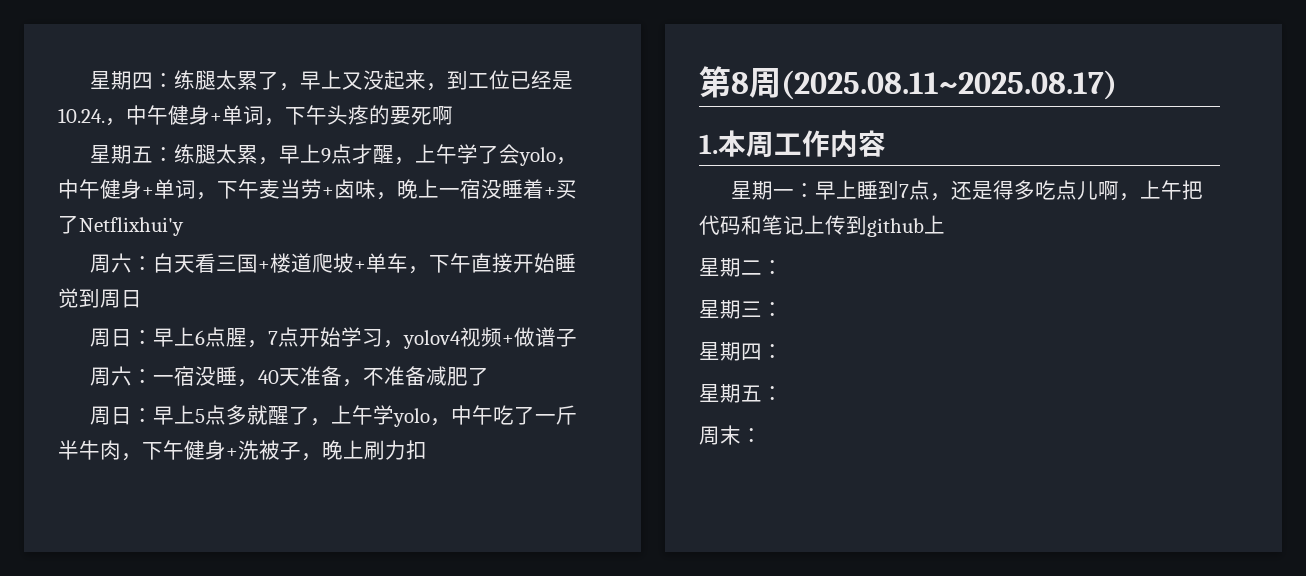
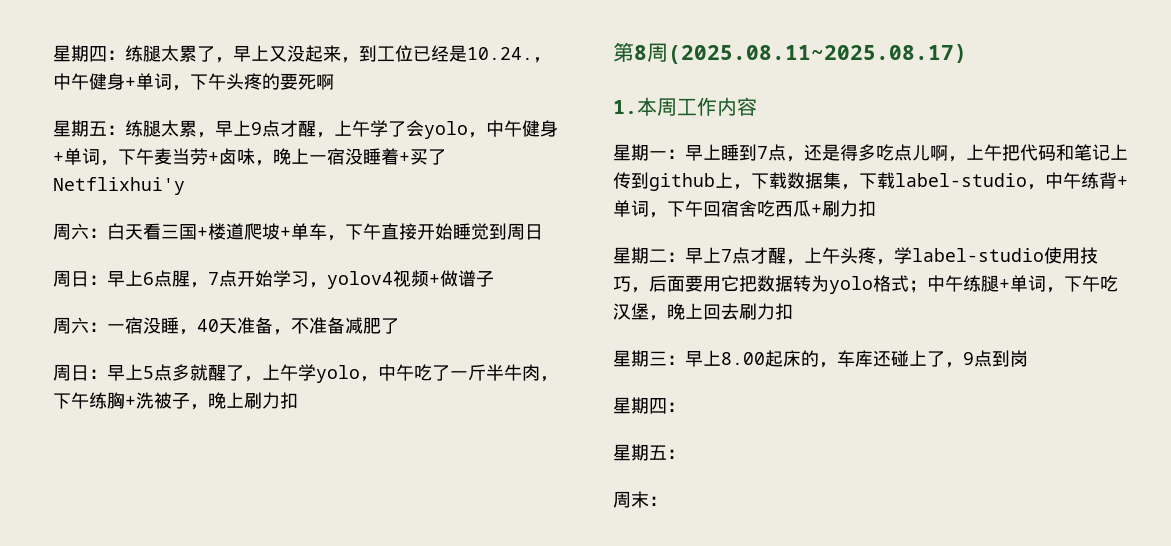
- 周日：早上5点多就醒了，上午学yolo，中午吃了一斤半牛肉，下午健身+洗被子，晚上刷力扣
+ 周日：早上5点多就醒了，上午学yolo，中午吃了一斤半牛肉，下午练胸+洗被子，晚上刷力扣
- 星期一：早上睡到7点，还是得多吃点儿啊，上午把代码和笔记上传到github上
- 星期二：
- 星期三：
+ 星期一：早上睡到7点，还是得多吃点儿啊，上午把代码和笔记上传到github上，下载数据集，下载label-studio，中午练背+单词，下午回宿舍吃西瓜+刷力扣
+ 星期二：早上7点才醒，上午头疼，学label-studio使用技巧，后面要用它把数据转为yolo格式；中午练腿+单词，下午吃汉堡，晚上回去刷力扣
+ 星期三：早上8.00起床的，车库还碰上了，9点到岗

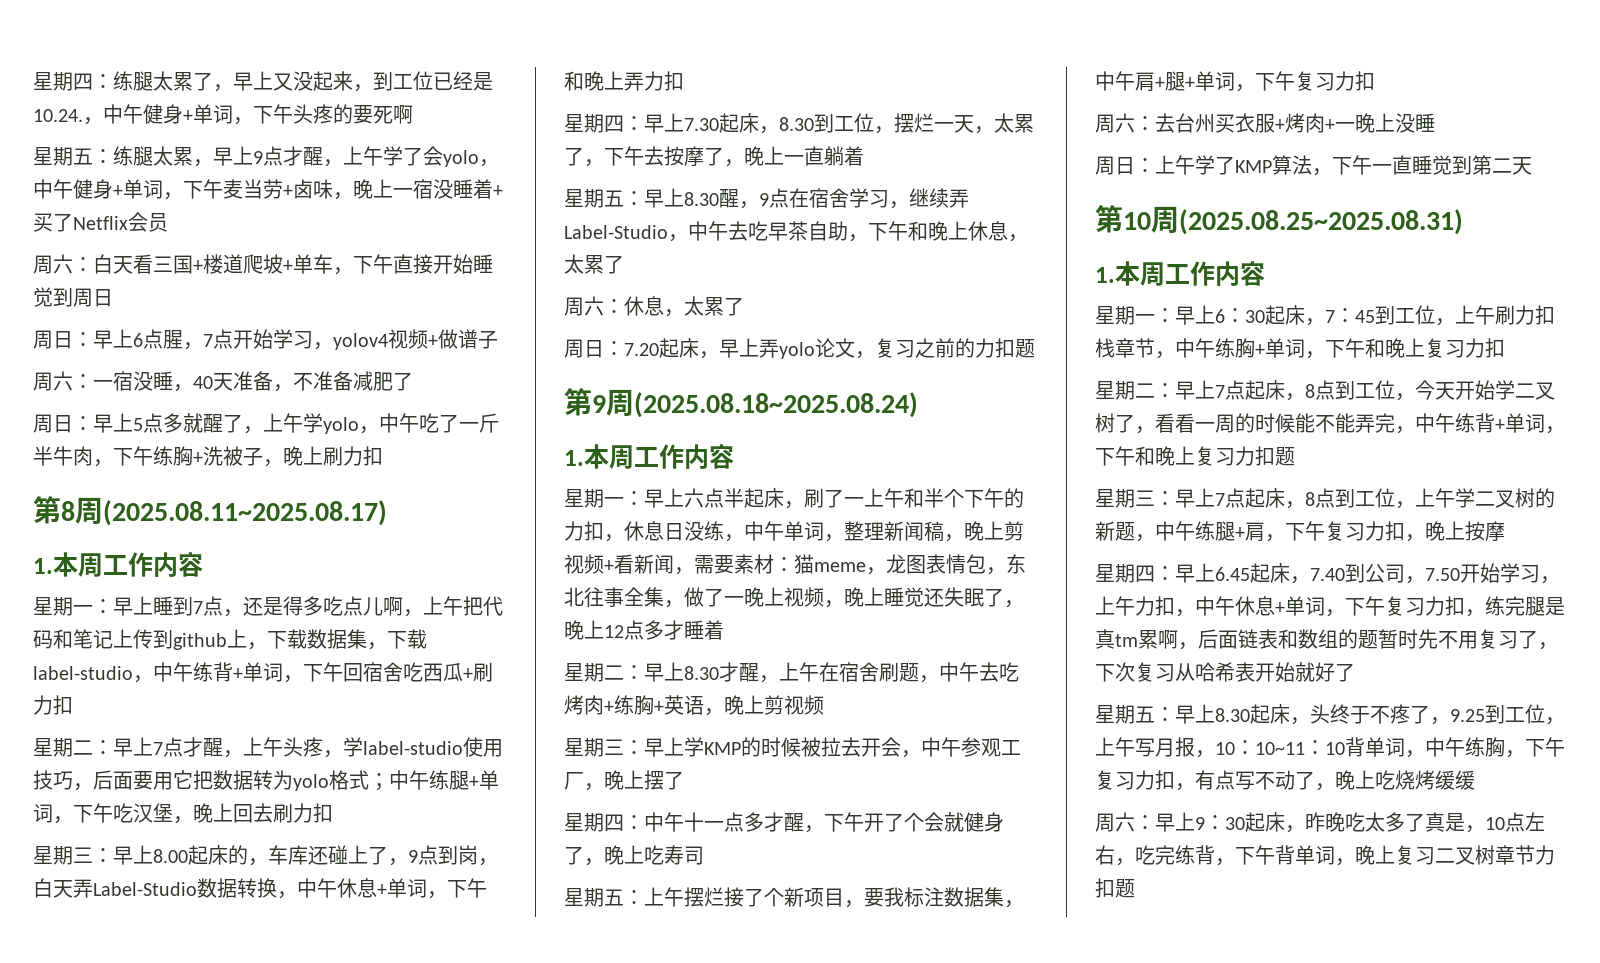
- 星期五：练腿太累，早上9点才醒，上午学了会yolo，中午健身+单词，下午麦当劳+卤味，晚上一宿没睡着+买了Netflixhui'y
+ 星期五：练腿太累，早上9点才醒，上午学了会yolo，中午健身+单词，下午麦当劳+卤味，晚上一宿没睡着+买了Netflix会员
- 星期三：早上8.00起床的，车库还碰上了，9点到岗
- 星期四：
- 星期五：
- 周末：
+ 星期三：早上8.00起床的，车库还碰上了，9点到岗，白天弄Label-Studio数据转换，中午休息+单词，下午和晚上弄力扣
+ 星期四：早上7.30起床，8.30到工位，摆烂一天，太累了，下午去按摩了，晚上一直躺着
+ 星期五：早上8.30醒，9点在宿舍学习，继续弄Label-Studio，中午去吃早茶自助，下午和晚上休息，太累了
+ 周六：休息，太累了
+ 周日：7.20起床，早上弄yolo论文，复习之前的力扣题
+ 第9周(2025.08.18~2025.08.24)
+ 1.本周工作内容
+ 星期一：早上六点半起床，刷了一上午和半个下午的力扣，休息日没练，中午单词，整理新闻稿，晚上剪视频+看新闻，需要素材：猫meme，龙图表情包，东北往事全集，做了一晚上视频，晚上睡觉还失眠了，晚上12点多才睡着
+ 星期二：早上8.30才醒，上午在宿舍刷题，中午去吃烤肉+练胸+英语，晚上剪视频
+ 星期三：早上学KMP的时候被拉去开会，中午参观工厂，晚上摆了
+ 星期四：中午十一点多才醒，下午开了个会就健身了，晚上吃寿司
+ 星期五：上午摆烂接了个新项目，要我标注数据集，中午肩+腿+单词，下午复习力扣
+ 周六：去台州买衣服+烤肉+一晚上没睡
+ 周日：上午学了KMP算法，下午一直睡觉到第二天
+ 第10周(2025.08.25~2025.08.31)
+ 1.本周工作内容
+ 星期一：早上6：30起床，7：45到工位，上午刷力扣栈章节，中午练胸+单词，下午和晚上复习力扣
+ 星期二：早上7点起床，8点到工位，今天开始学二叉树了，看看一周的时候能不能弄完，中午练背+单词，下午和晚上复习力扣题
+ 星期三：早上7点起床，8点到工位，上午学二叉树的新题，中午练腿+肩，下午复习力扣，晚上按摩
+ 星期四：早上6.45起床，7.40到公司，7.50开始学习，上午力扣，中午休息+单词，下午复习力扣，练完腿是真tm累啊，后面链表和数组的题暂时先不用复习了，下次复习从哈希表开始就好了
+ 星期五：早上8.30起床，头终于不疼了，9.25到工位，上午写月报，10：10~11：10背单词，中午练胸，下午复习力扣，有点写不动了，晚上吃烧烤缓缓
+ 周六：早上9：30起床，昨晚吃太多了真是，10点左右，吃完练背，下午背单词，晚上复习二叉树章节力扣题

